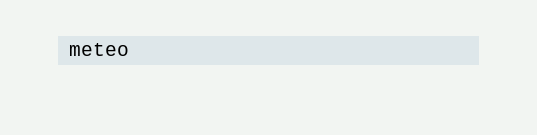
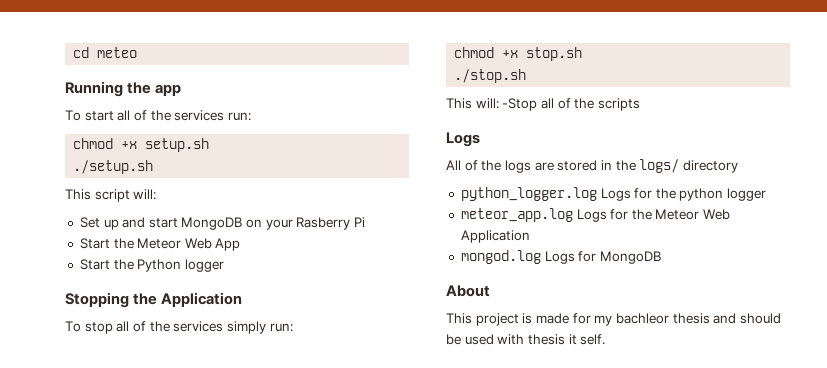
- meteo
+ cd meteo
+ Running the app
+ To start all of the services run:
+ chmod +x setup.sh
+ ./setup.sh
+ This script will:
+ Set up and start MongoDB on your Rasberry Pi
+ Start the Meteor Web App
+ Start the Python logger
+ Stopping the Application
+ To stop all of the services simply run:
+ chmod +x stop.sh
+ ./stop.sh
+ This will: -Stop all of the scripts
+ Logs
+ All of the logs are stored in the logs/ directory
+ python_logger.log Logs for the python logger
+ meteor_app.log Logs for the Meteor Web Application
+ mongod.log Logs for MongoDB
+ About
+ This project is made for my bachleor thesis and should be used with thesis it self.

